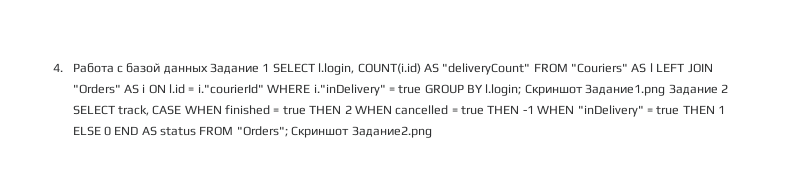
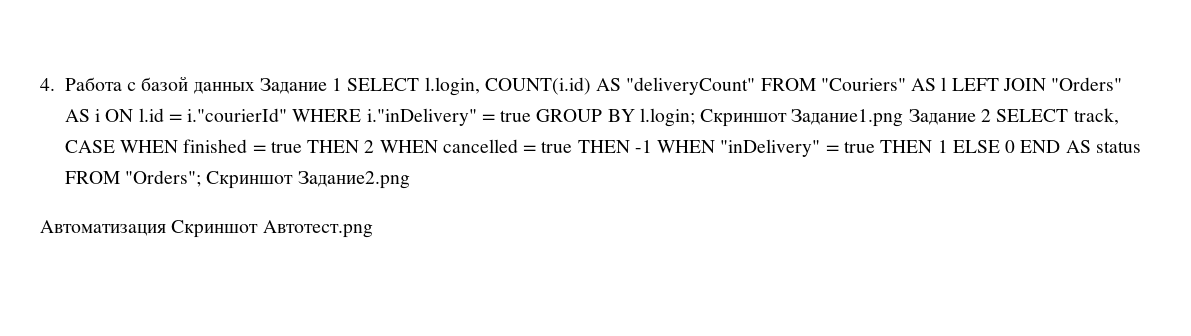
+ Автоматизация Скриншот Автотест.png

